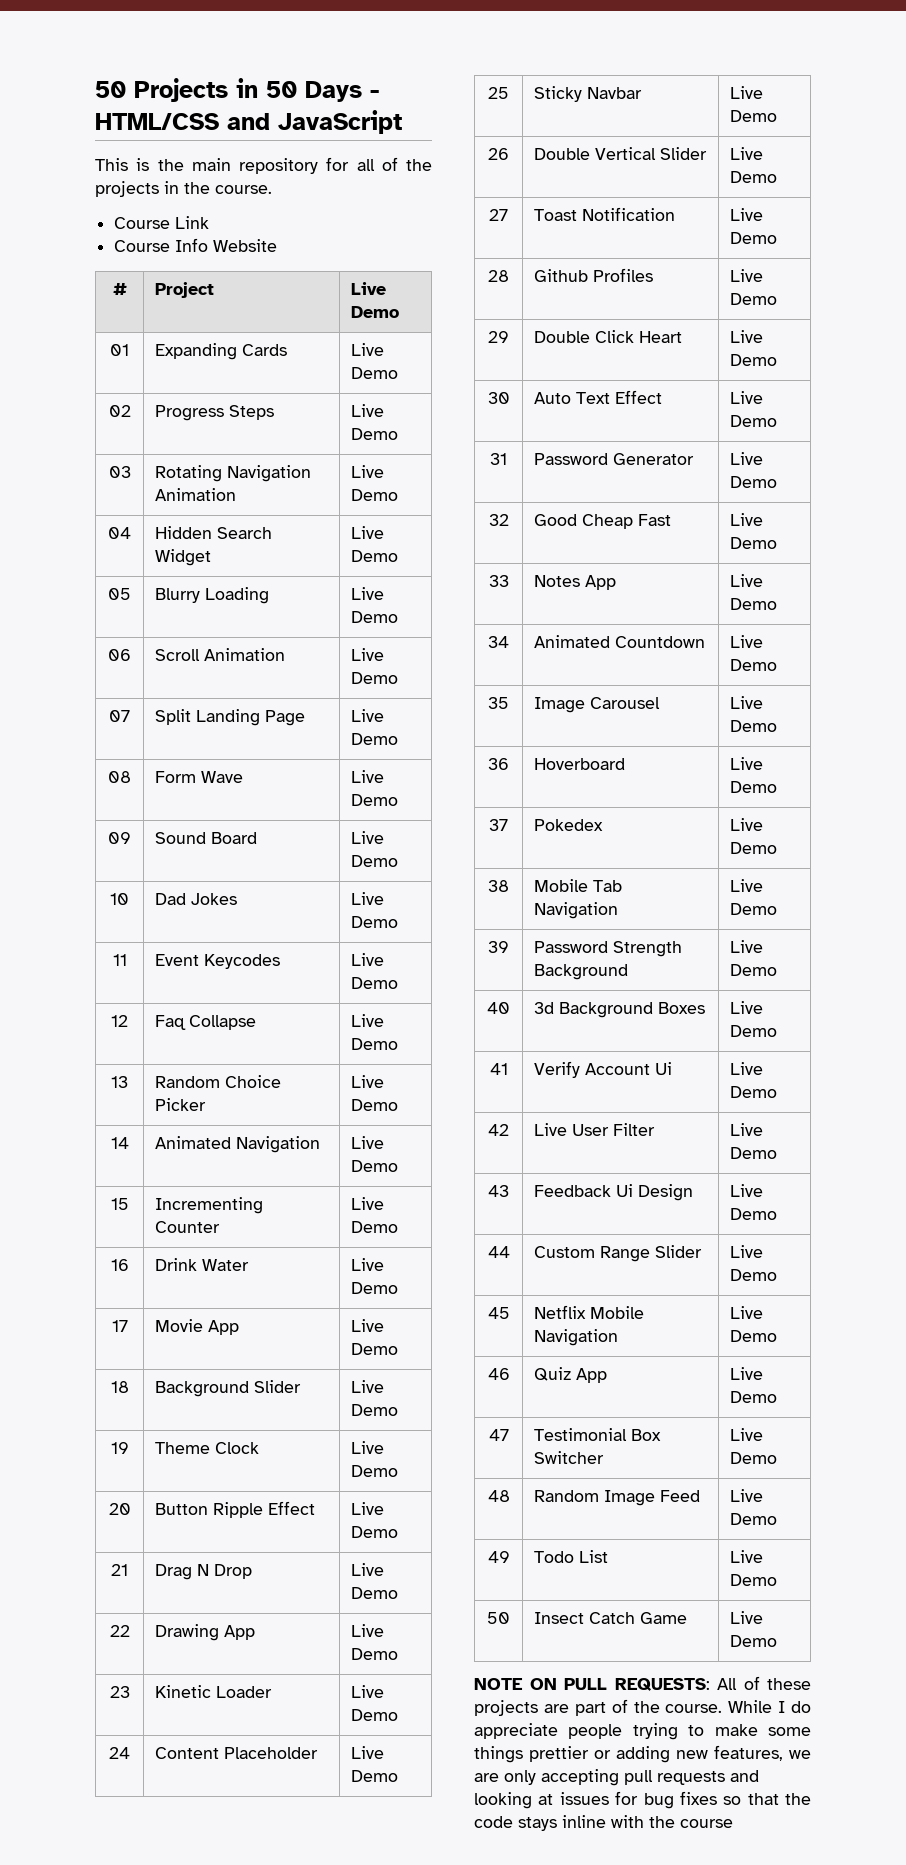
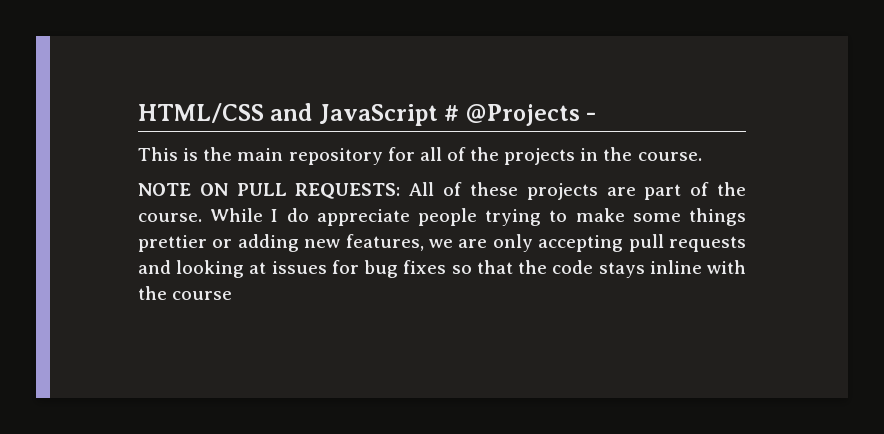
- 50 Projects in 50 Days - HTML/CSS and JavaScript
+ HTML/CSS and JavaScript # @Projects -
- Course Link
- Course Info Website
- # | Project | Live Demo
- 01 | Expanding Cards | Live Demo
- 02 | Progress Steps | Live Demo
- 03 | Rotating Navigation Animation | Live Demo
- 04 | Hidden Search Widget | Live Demo
- 05 | Blurry Loading | Live Demo
- 06 | Scroll Animation | Live Demo
- 07 | Split Landing Page | Live Demo
- 08 | Form Wave | Live Demo
- 09 | Sound Board | Live Demo
- 10 | Dad Jokes | Live Demo
- 11 | Event Keycodes | Live Demo
- 12 | Faq Collapse | Live Demo
- 13 | Random Choice Picker | Live Demo
- 14 | Animated Navigation | Live Demo
- 15 | Incrementing Counter | Live Demo
- 16 | Drink Water | Live Demo
- 17 | Movie App | Live Demo
- 18 | Background Slider | Live Demo
- 19 | Theme Clock | Live Demo
- 20 | Button Ripple Effect | Live Demo
- 21 | Drag N Drop | Live Demo
- 22 | Drawing App | Live Demo
- 23 | Kinetic Loader | Live Demo
- 24 | Content Placeholder | Live Demo
- 25 | Sticky Navbar | Live Demo
- 26 | Double Vertical Slider | Live Demo
- 27 | Toast Notification | Live Demo
- 28 | Github Profiles | Live Demo
- 29 | Double Click Heart | Live Demo
- 30 | Auto Text Effect | Live Demo
- 31 | Password Generator | Live Demo
- 32 | Good Cheap Fast | Live Demo
- 33 | Notes App | Live Demo
- 34 | Animated Countdown | Live Demo
- 35 | Image Carousel | Live Demo
- 36 | Hoverboard | Live Demo
- 37 | Pokedex | Live Demo
- 38 | Mobile Tab Navigation | Live Demo
- 39 | Password Strength Background | Live Demo
- 40 | 3d Background Boxes | Live Demo
- 41 | Verify Account Ui | Live Demo
- 42 | Live User Filter | Live Demo
- 43 | Feedback Ui Design | Live Demo
- 44 | Custom Range Slider | Live Demo
- 45 | Netflix Mobile Navigation | Live Demo
- 46 | Quiz App | Live Demo
- 47 | Testimonial Box Switcher | Live Demo
- 48 | Random Image Feed | Live Demo
- 49 | Todo List | Live Demo
- 50 | Insect Catch Game | Live Demo

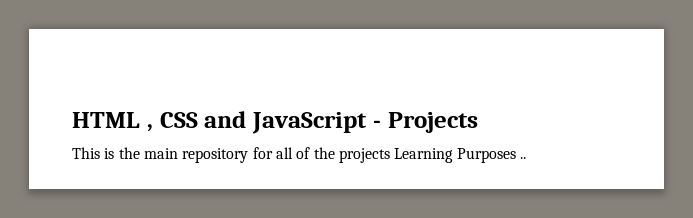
- HTML/CSS and JavaScript # @Projects -
+ HTML , CSS and JavaScript - Projects
- This is the main repository for all of the projects in the course.
- NOTE ON PULL REQUESTS: All of these projects are part of the course. While I do appreciate people trying to make some things prettier or adding new features, we are only accepting pull requests and looking at issues for bug fixes so that the code stays inline with the course
+ This is the main repository for all of the projects Learning Purposes ..

